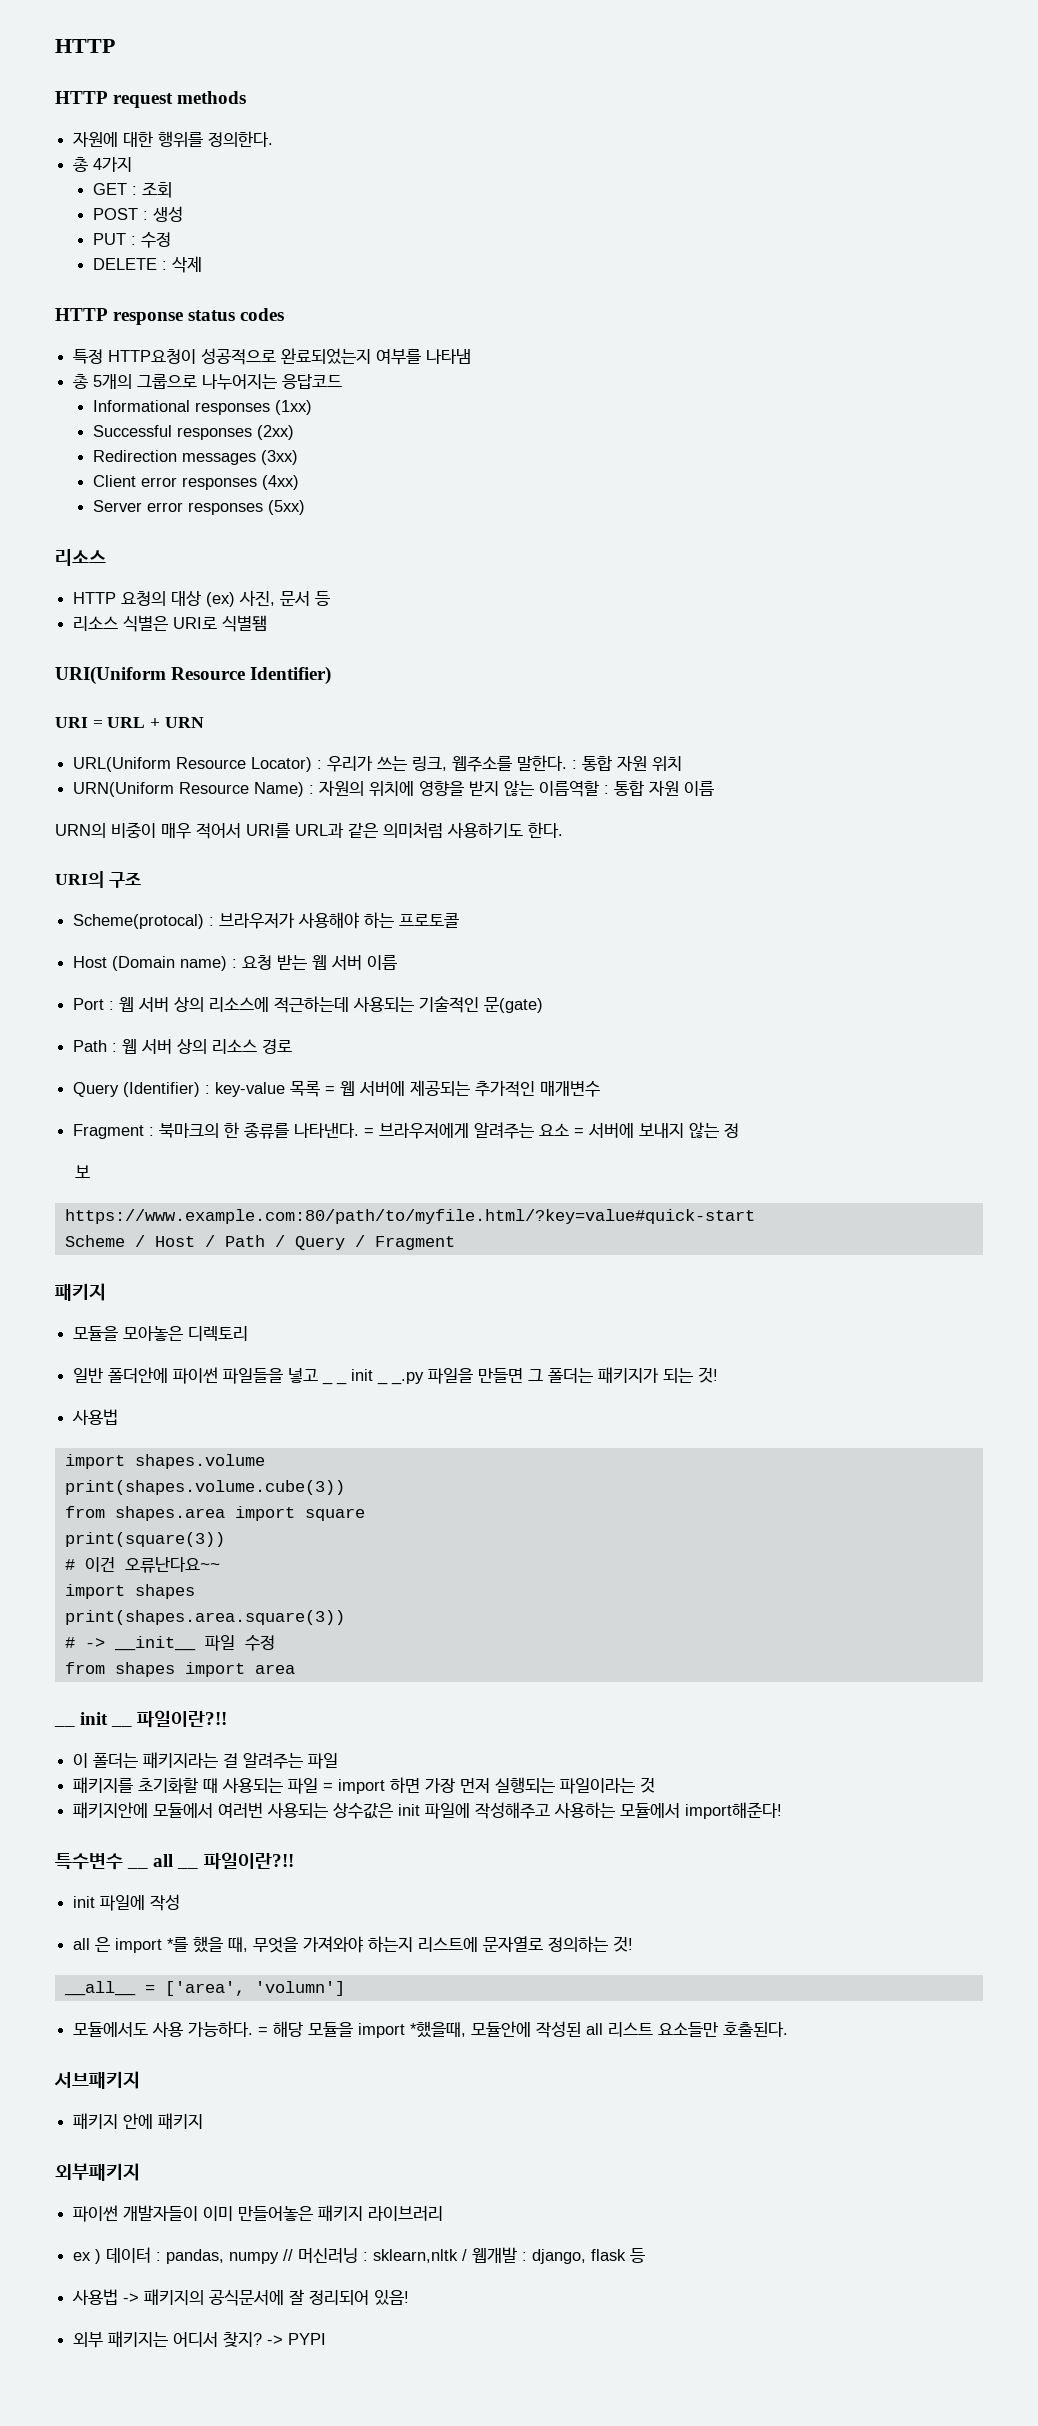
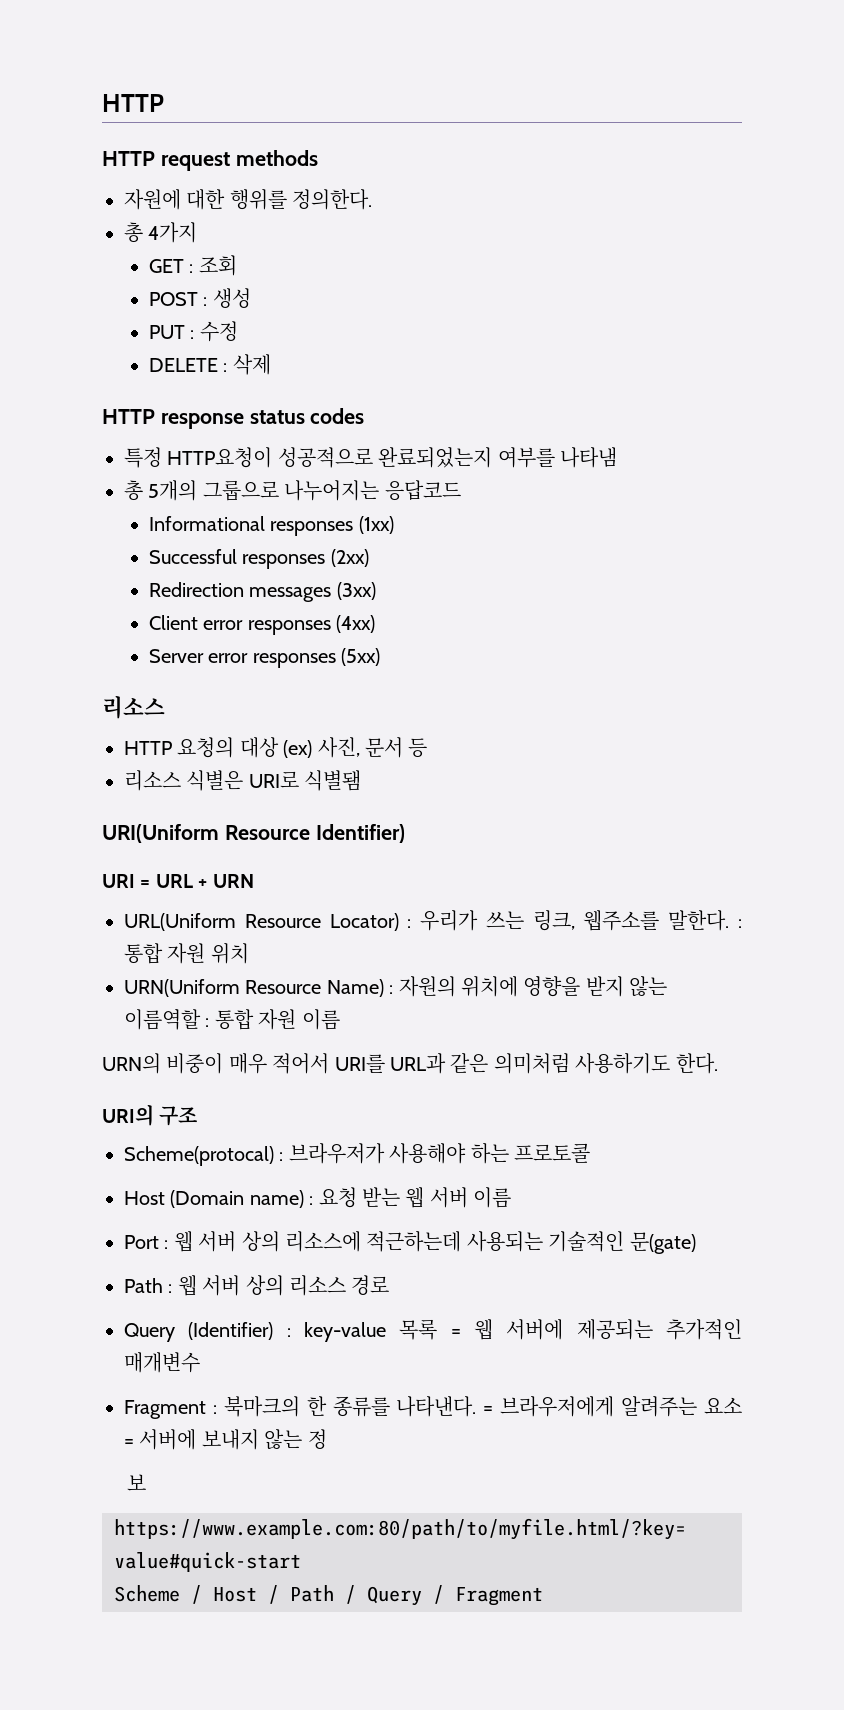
  Scheme / Host / Path / Query / Fragment
- 패키지
- 모듈을 모아놓은 디렉토리
- 일반 폴더안에 파이썬 파일들을 넣고 _ _ init _ _.py 파일을 만들면 그 폴더는 패키지가 되는 것!
- 사용법
- import shapes.volume
- print(shapes.volume.cube(3))
- from shapes.area import square
- print(square(3))
- # 이건 오류난다요~~
- import shapes
- print(shapes.area.square(3))
- # -> __init__ 파일 수정
- from shapes import area
- __ init __ 파일이란?!!
- 이 폴더는 패키지라는 걸 알려주는 파일
- 패키지를 초기화할 때 사용되는 파일 = import 하면 가장 먼저 실행되는 파일이라는 것
- 패키지안에 모듈에서 여러번 사용되는 상수값은 init 파일에 작성해주고 사용하는 모듈에서 import해준다!
- 특수변수 __ all __ 파일이란?!!
- init 파일에 작성
- all 은 import *를 했을 때, 무엇을 가져와야 하는지 리스트에 문자열로 정의하는 것!
- __all__ = ['area', 'volumn']
- 모듈에서도 사용 가능하다. = 해당 모듈을 import *했을때, 모듈안에 작성된 all 리스트 요소들만 호출된다.
- 서브패키지
- 패키지 안에 패키지
- 외부패키지
- 파이썬 개발자들이 이미 만들어놓은 패키지 라이브러리
- ex ) 데이터 : pandas, numpy // 머신러닝 : sklearn,nltk / 웹개발 : django, flask 등
- 사용법 -> 패키지의 공식문서에 잘 정리되어 있음!
- 외부 패키지는 어디서 찾지? -> PYPI

